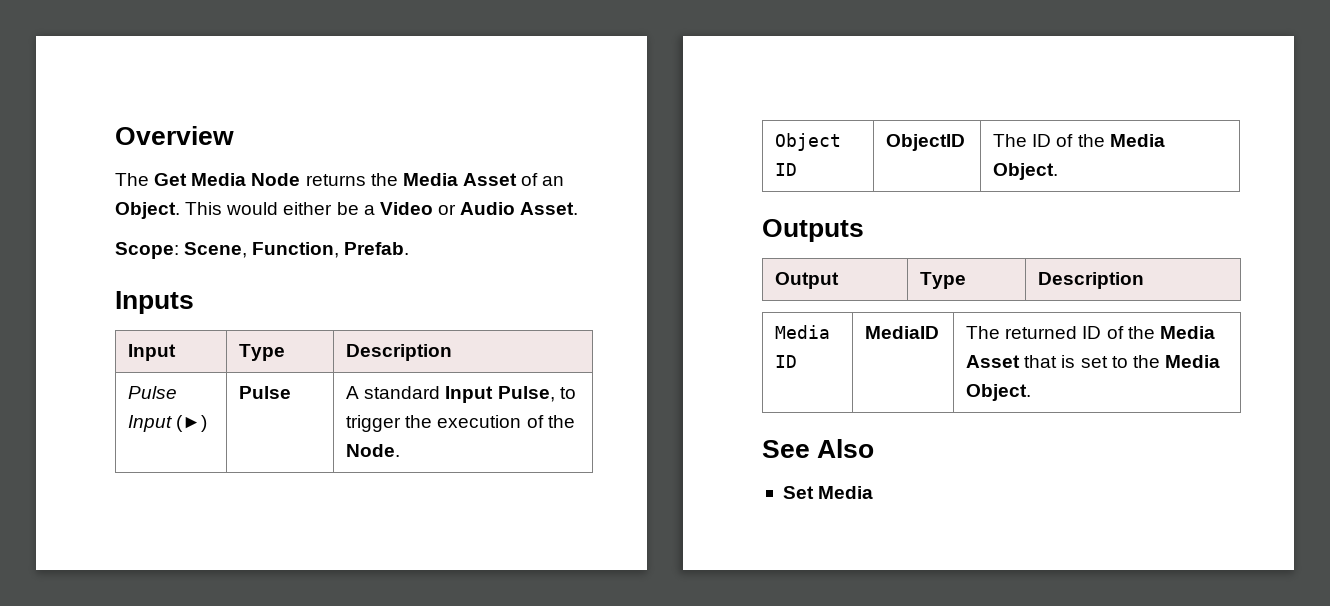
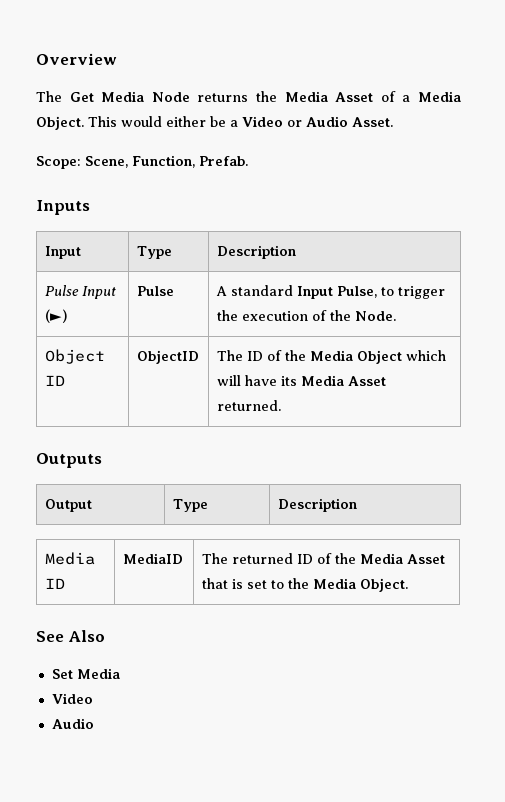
- The Get Media Node returns the Media Asset of an Object.
+ The Get Media Node returns the Media Asset of a Media Object.
- Object ID | ObjectID | The ID of the Media Object.
+ Object ID | ObjectID | The ID of the Media Object which will have its Media Asset returned.
  Set Media
+ Video
+ Audio

